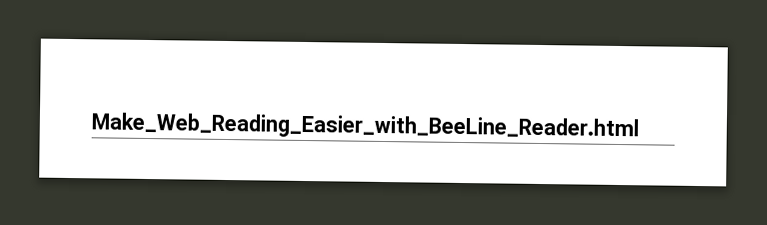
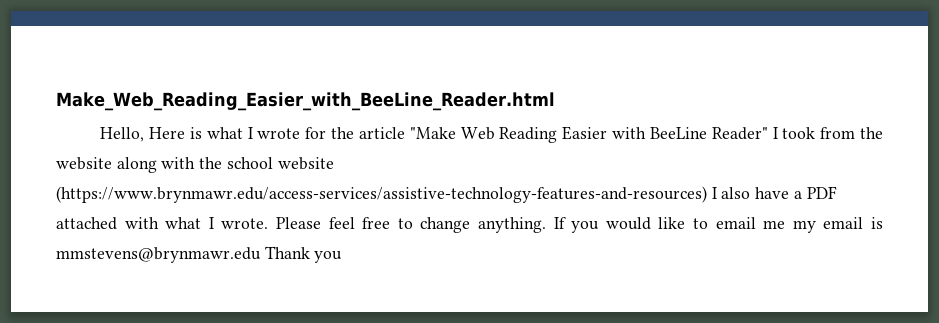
+ Hello, Here is what I wrote for the article "Make Web Reading Easier with BeeLine Reader" I took from the website along with the school website (https://www.brynmawr.edu/access-services/assistive-technology-features-and-resources) I also have a PDF attached with what I wrote. Please feel free to change anything. If you would like to email me my email is mmstevens@brynmawr.edu Thank you

